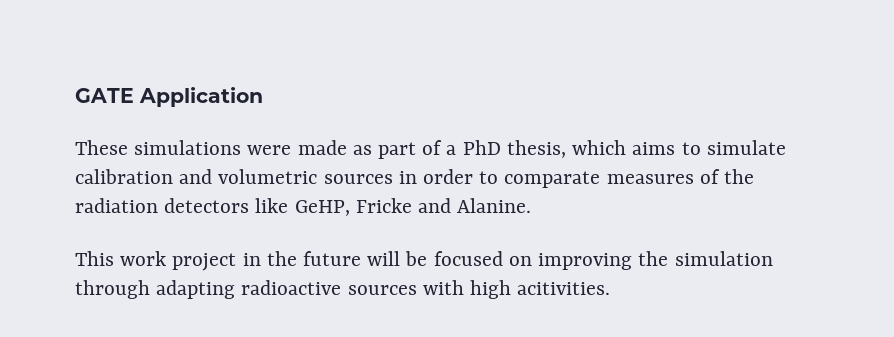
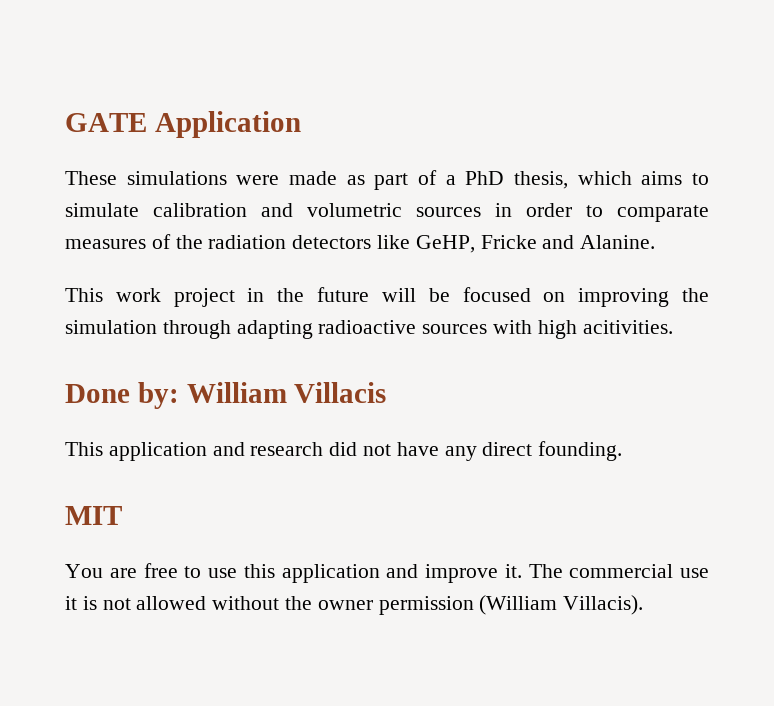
+ Done by: William Villacis
+ This application and research did not have any direct founding.
+ MIT
+ You are free to use this application and improve it. The commercial use it is not allowed without the owner permission (William Villacis).

